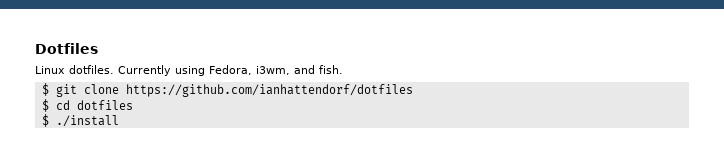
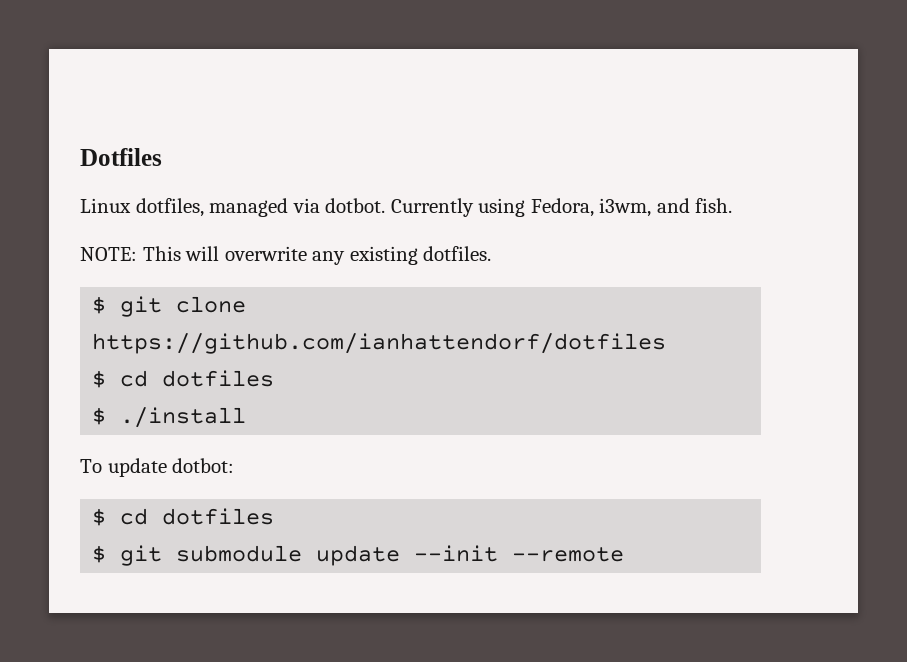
- Linux dotfiles.
+ Linux dotfiles, managed via dotbot.
+ NOTE: This will overwrite any existing dotfiles.
+ To update dotbot:
+ $ cd dotfiles
+ $ git submodule update --init --remote

